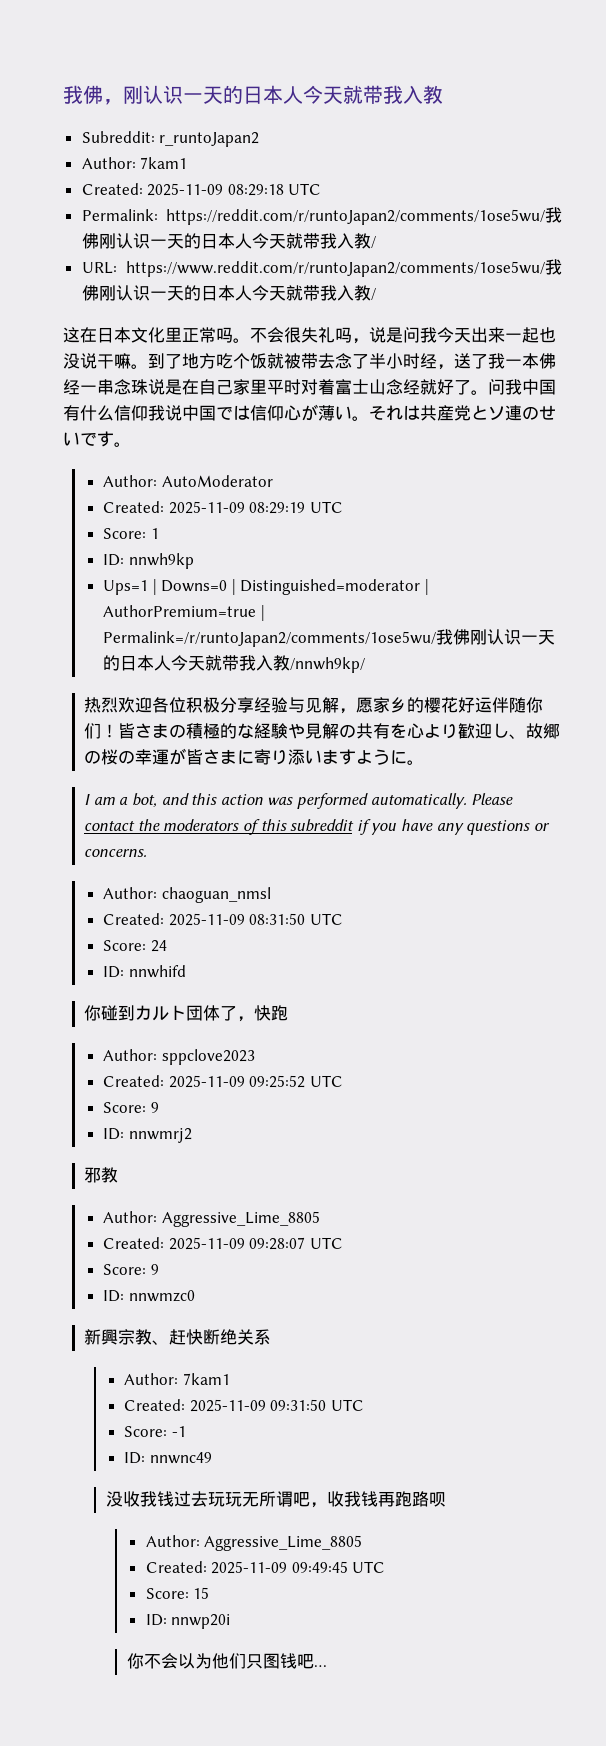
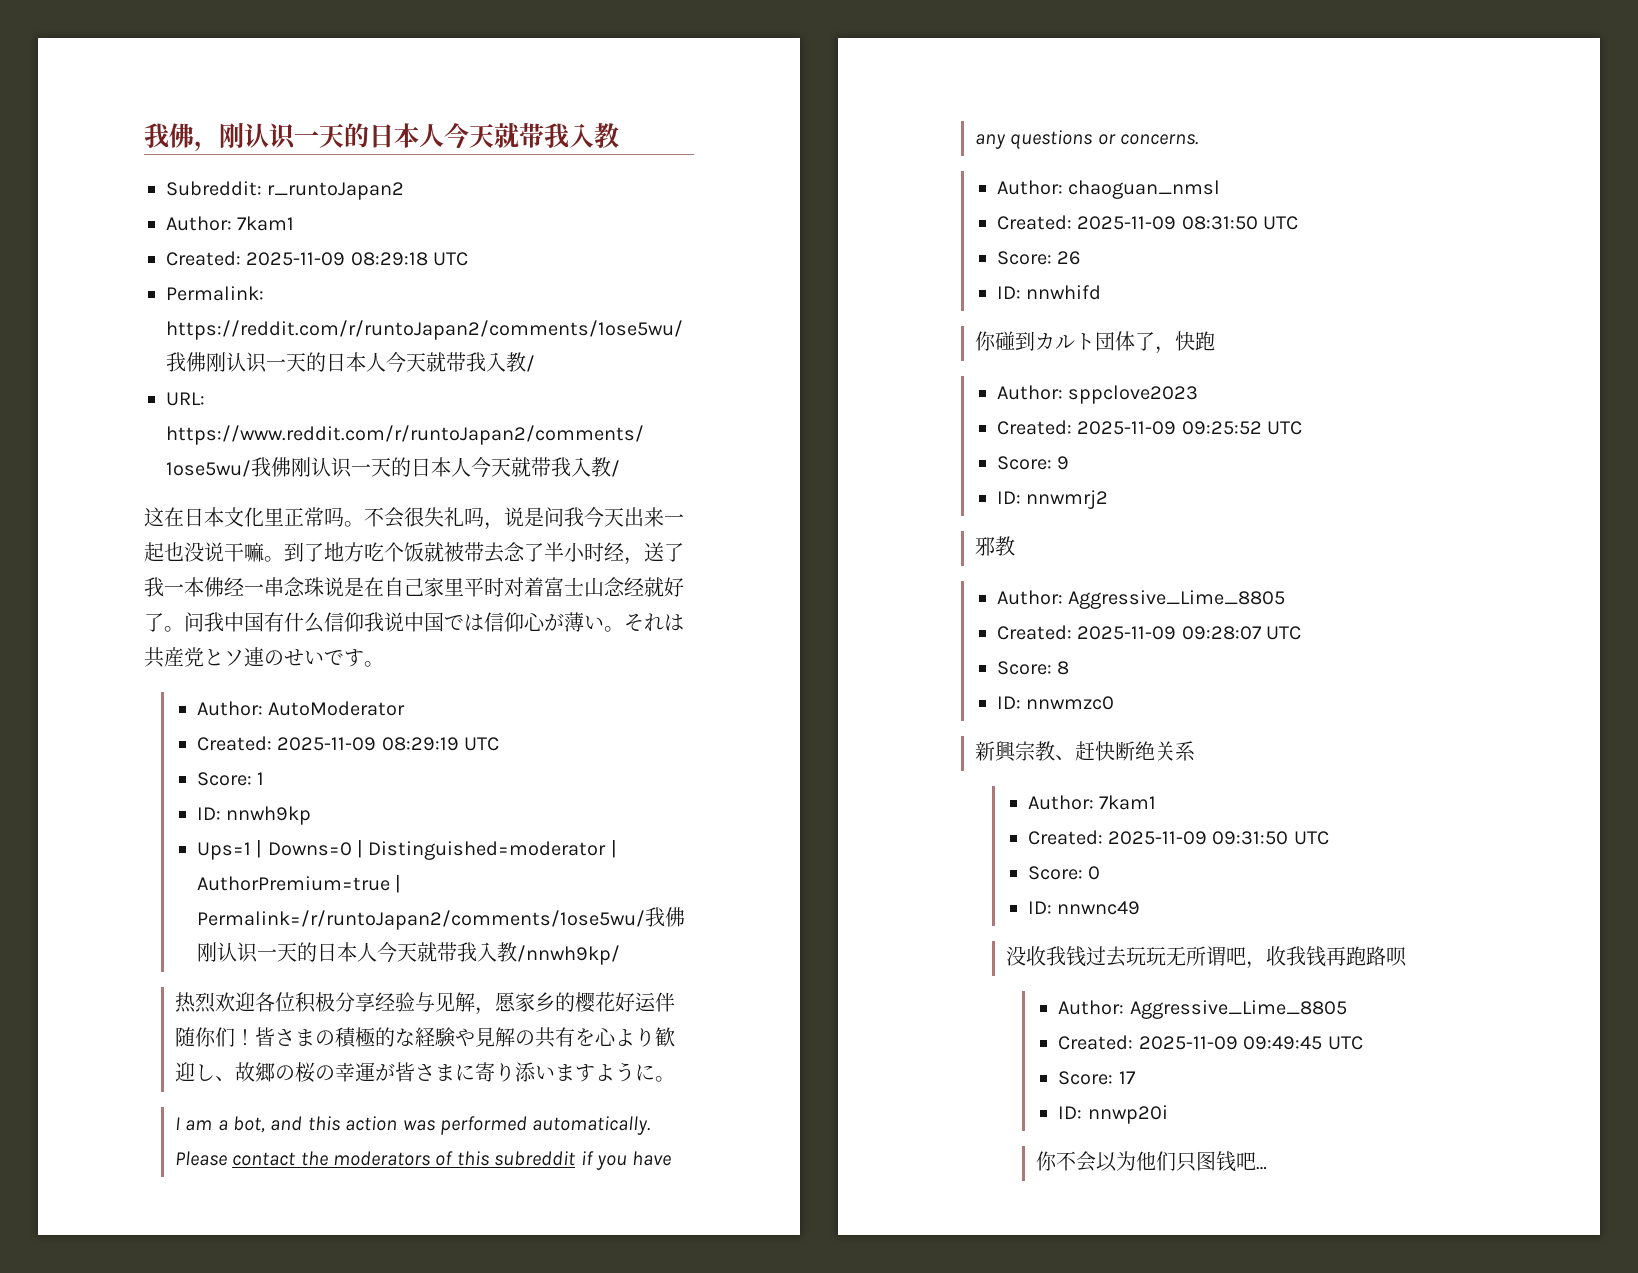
- Score: 24
+ Score: 26
  Created: 2025-11-09 09:28:07 UTC
- Score: 9
+ Score: 8
- Score: -1
+ Score: 0
- Score: 15
+ Score: 17

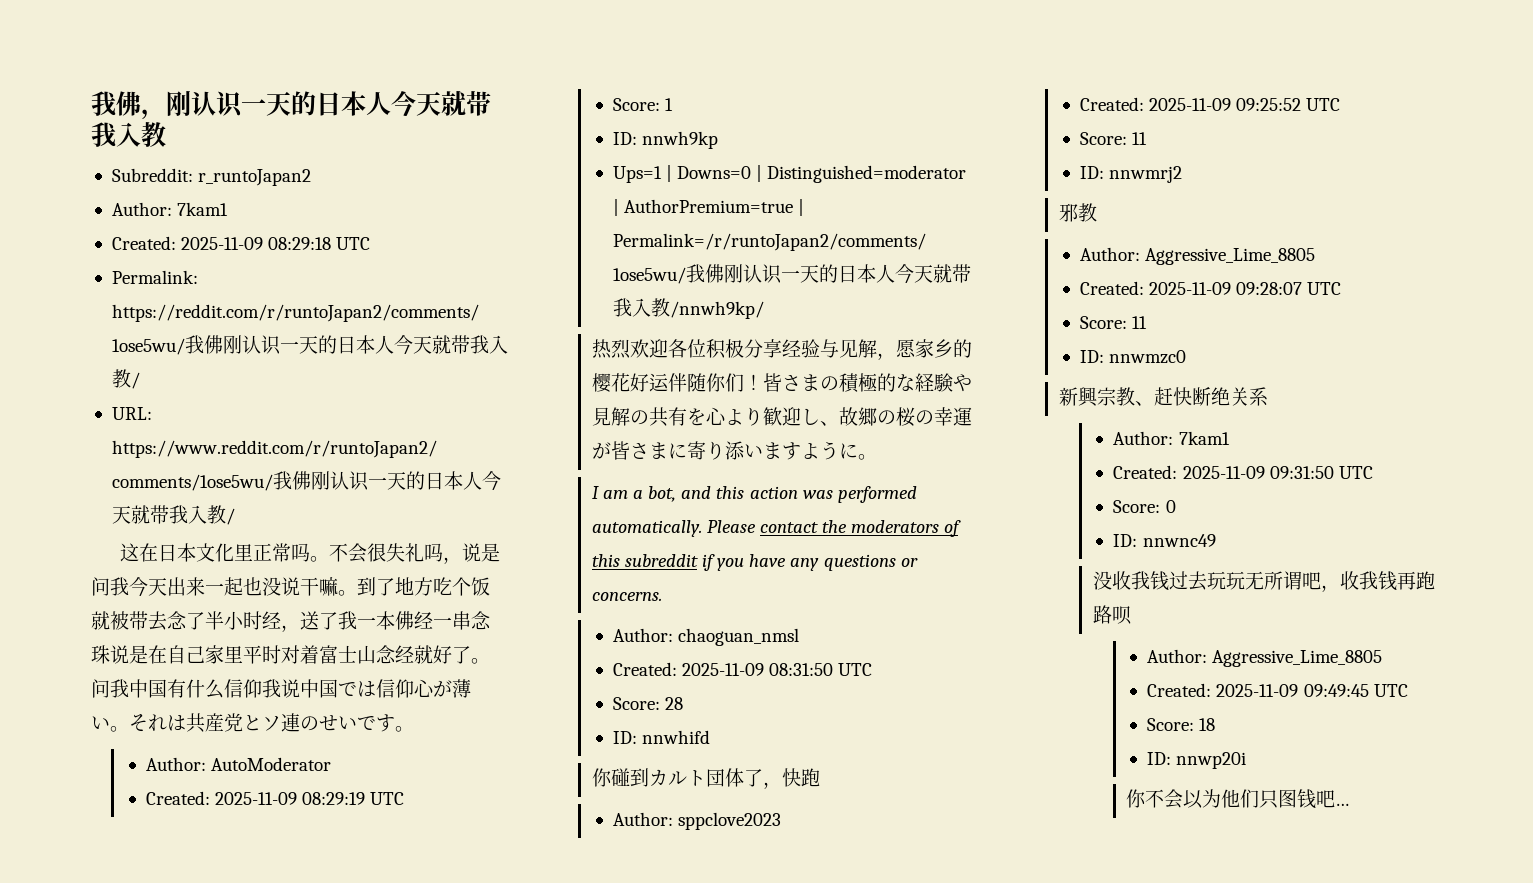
- Score: 26
+ Score: 28
  Created: 2025-11-09 09:25:52 UTC
- Score: 9
+ Score: 11
  Created: 2025-11-09 09:28:07 UTC
- Score: 8
+ Score: 11
- Score: 17
+ Score: 18

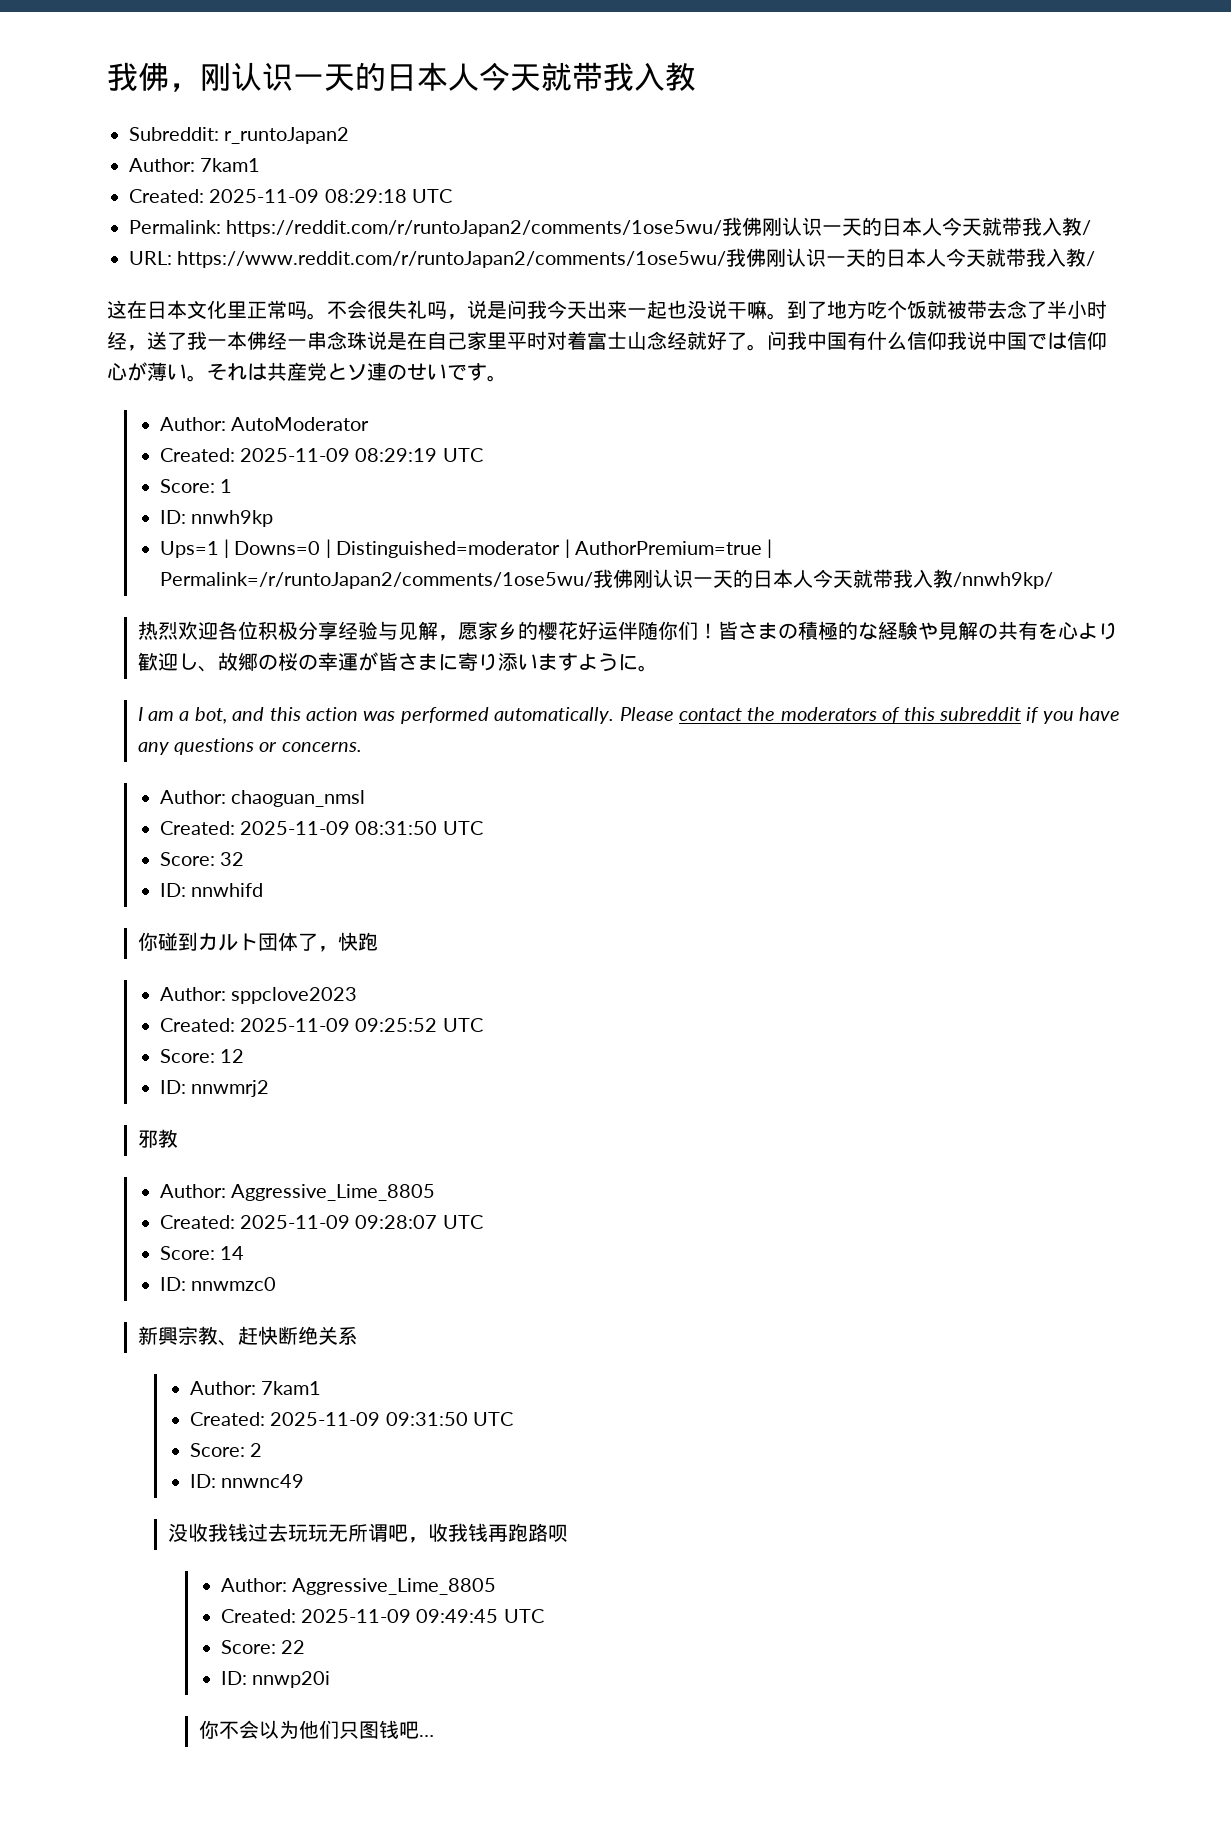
- Score: 28
+ Score: 32
  Created: 2025-11-09 09:25:52 UTC
- Score: 11
+ Score: 12
  Created: 2025-11-09 09:28:07 UTC
- Score: 11
+ Score: 14
- Score: 0
+ Score: 2
- Score: 18
+ Score: 22

